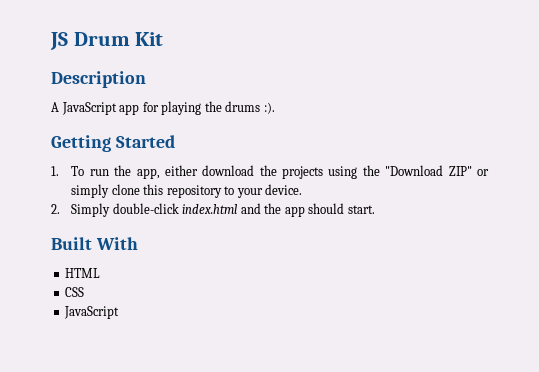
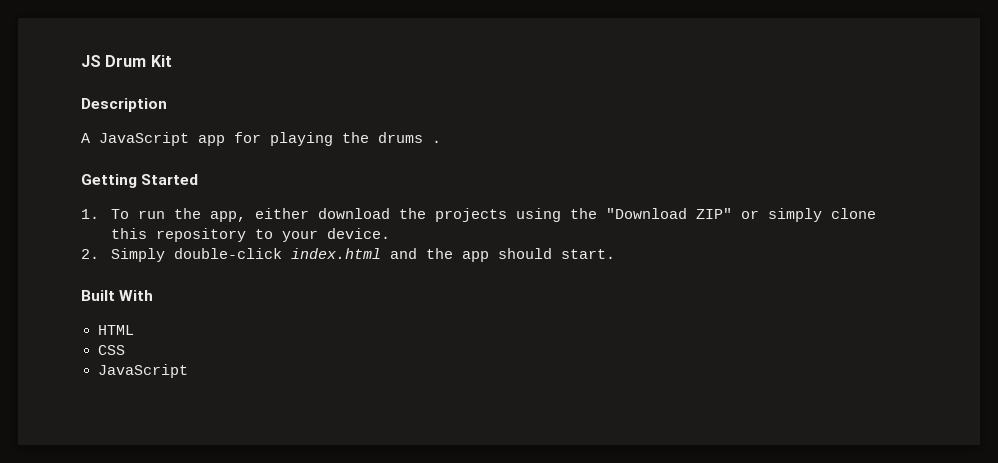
- A JavaScript app for playing the drums :).
+ A JavaScript app for playing the drums .

